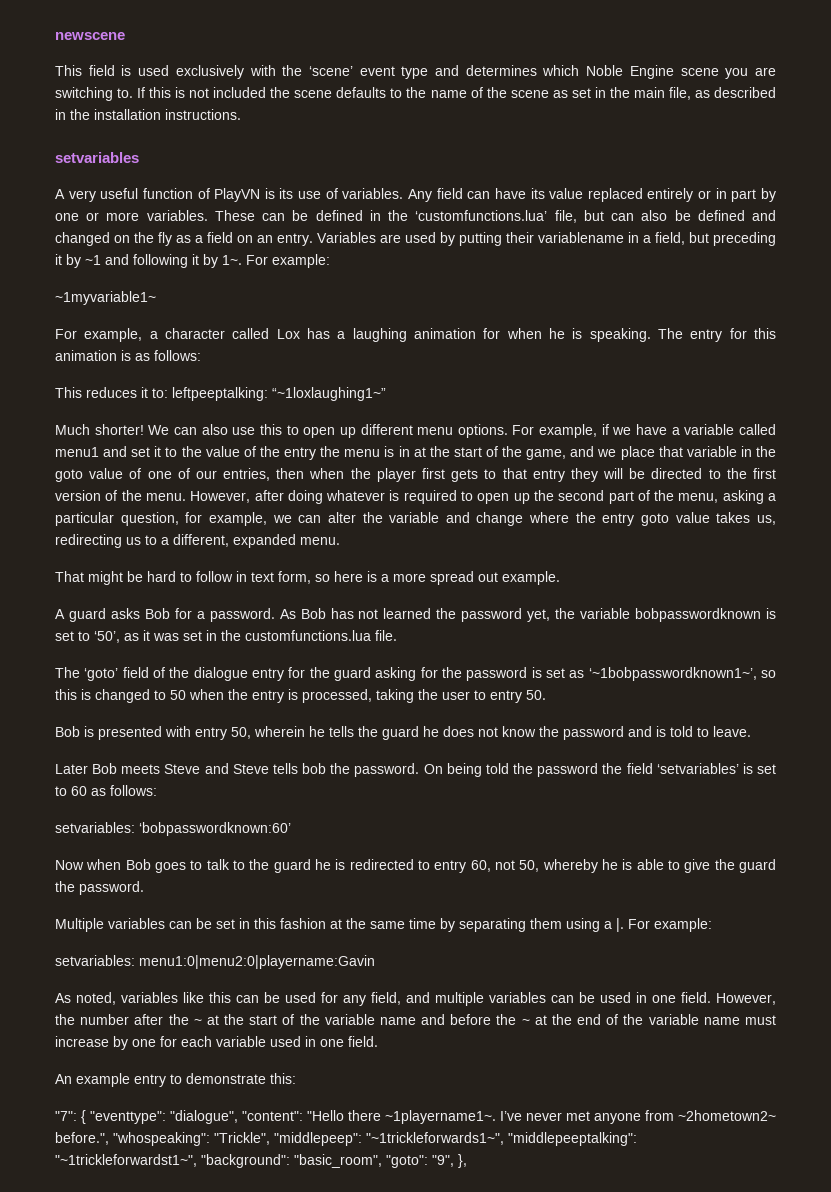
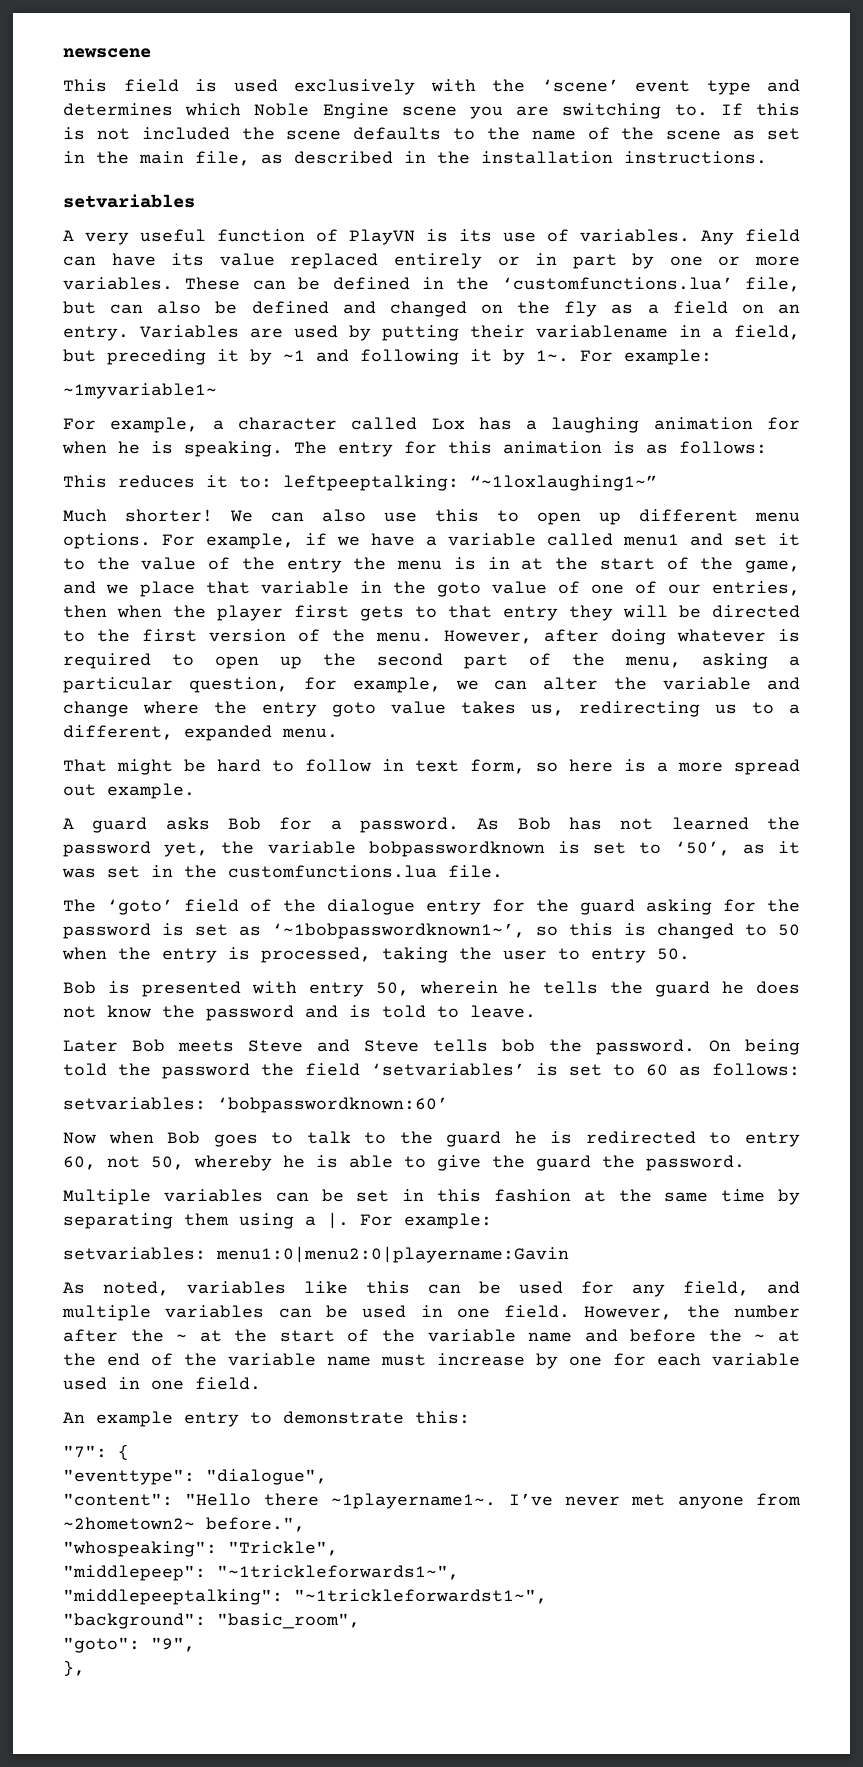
- "7": { "eventtype": "dialogue", "content": "Hello there ~1playername1~.
+ "7": {
+ "eventtype": "dialogue",
+ "content": "Hello there ~1playername1~.
- I’ve never met anyone from ~2hometown2~ before.", "whospeaking": "Trickle", "middlepeep": "~1trickleforwards1~", "middlepeeptalking": "~1trickleforwardst1~", "background": "basic_room", "goto": "9", },
+ I’ve never met anyone from ~2hometown2~ before.",
+ "whospeaking": "Trickle",
+ "middlepeep": "~1trickleforwards1~",
+ "middlepeeptalking": "~1trickleforwardst1~",
+ "background": "basic_room",
+ "goto": "9",
+ },

